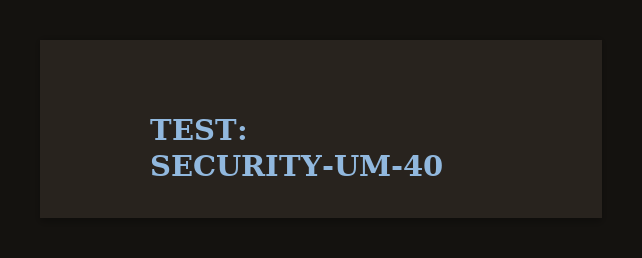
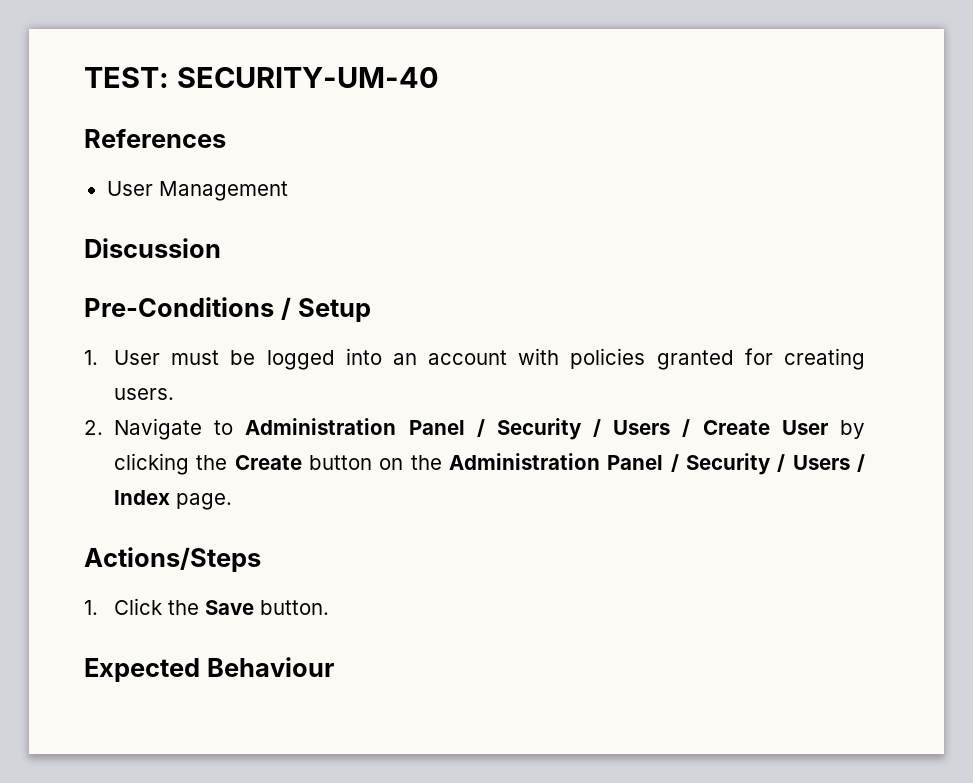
+ References
+ User Management
+ Discussion
+ Pre-Conditions / Setup
+ 1. User must be logged into an account with policies granted for creating users.
+ 2. Navigate to Administration Panel / Security / Users / Create User by clicking the Create button on the Administration Panel / Security / Users / Index page.
+ Actions/Steps
+ 1. Click the Save button.
+ Expected Behaviour

